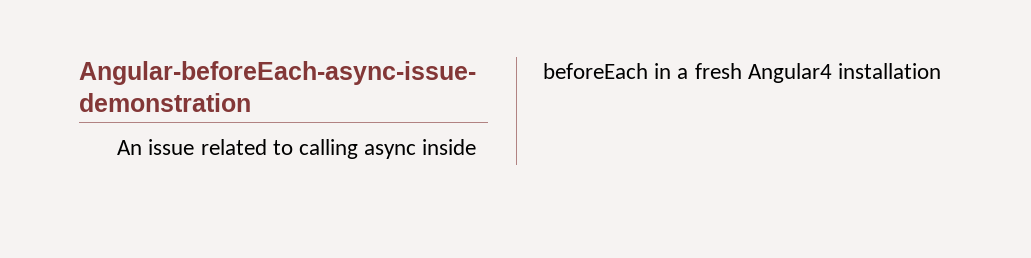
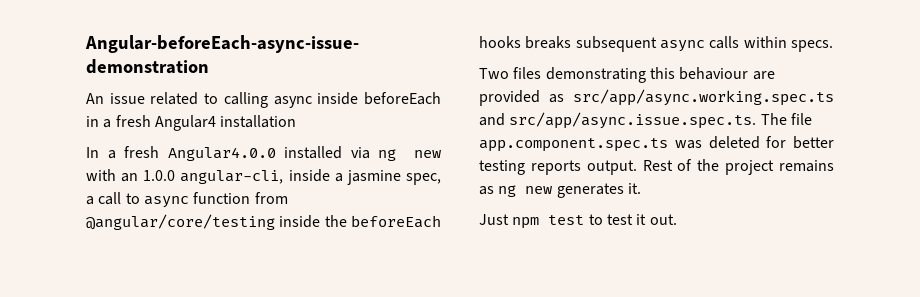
+ In a fresh Angular4.0.0 installed via ng new with an 1.0.0 angular-cli, inside a jasmine spec, a call to async function from @angular/core/testing inside the beforeEach hooks breaks subsequent async calls within specs.
+ Two files demonstrating this behaviour are provided as src/app/async.working.spec.ts and src/app/async.issue.spec.ts. The file app.component.spec.ts was deleted for better testing reports output. Rest of the project remains as ng new generates it.
+ Just npm test to test it out.

